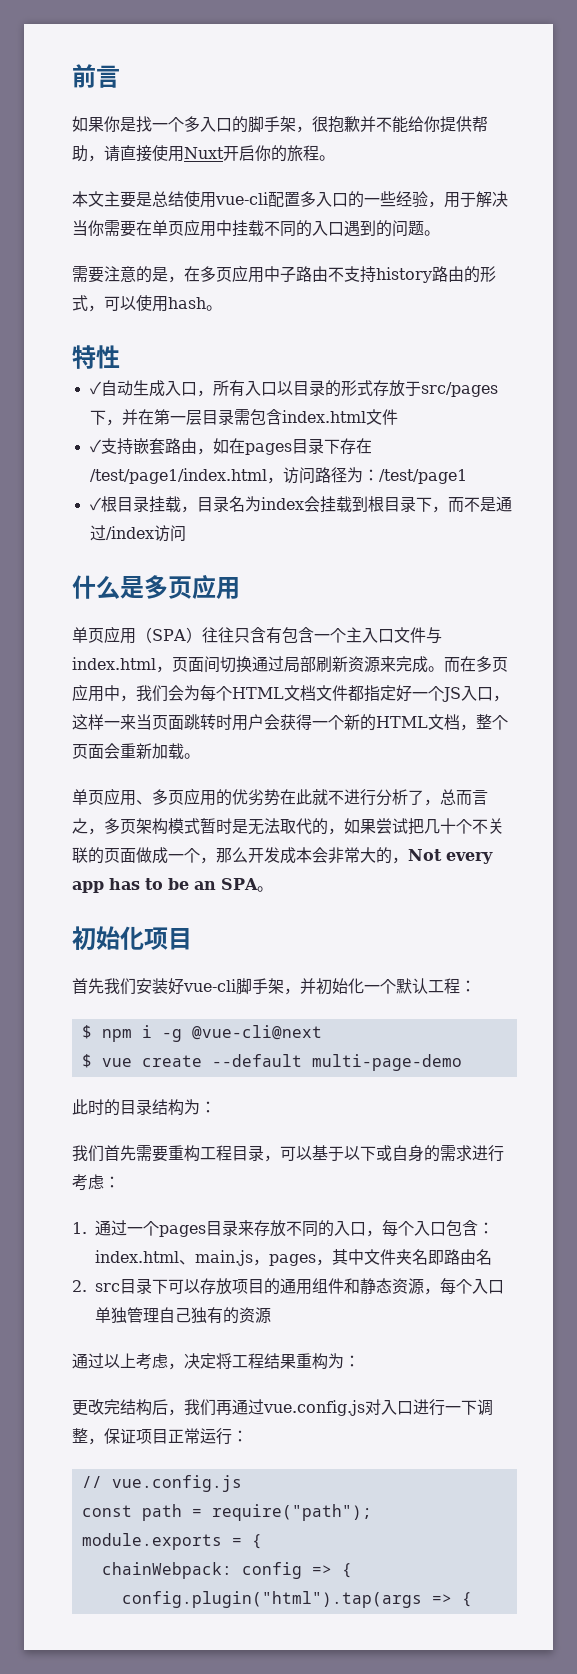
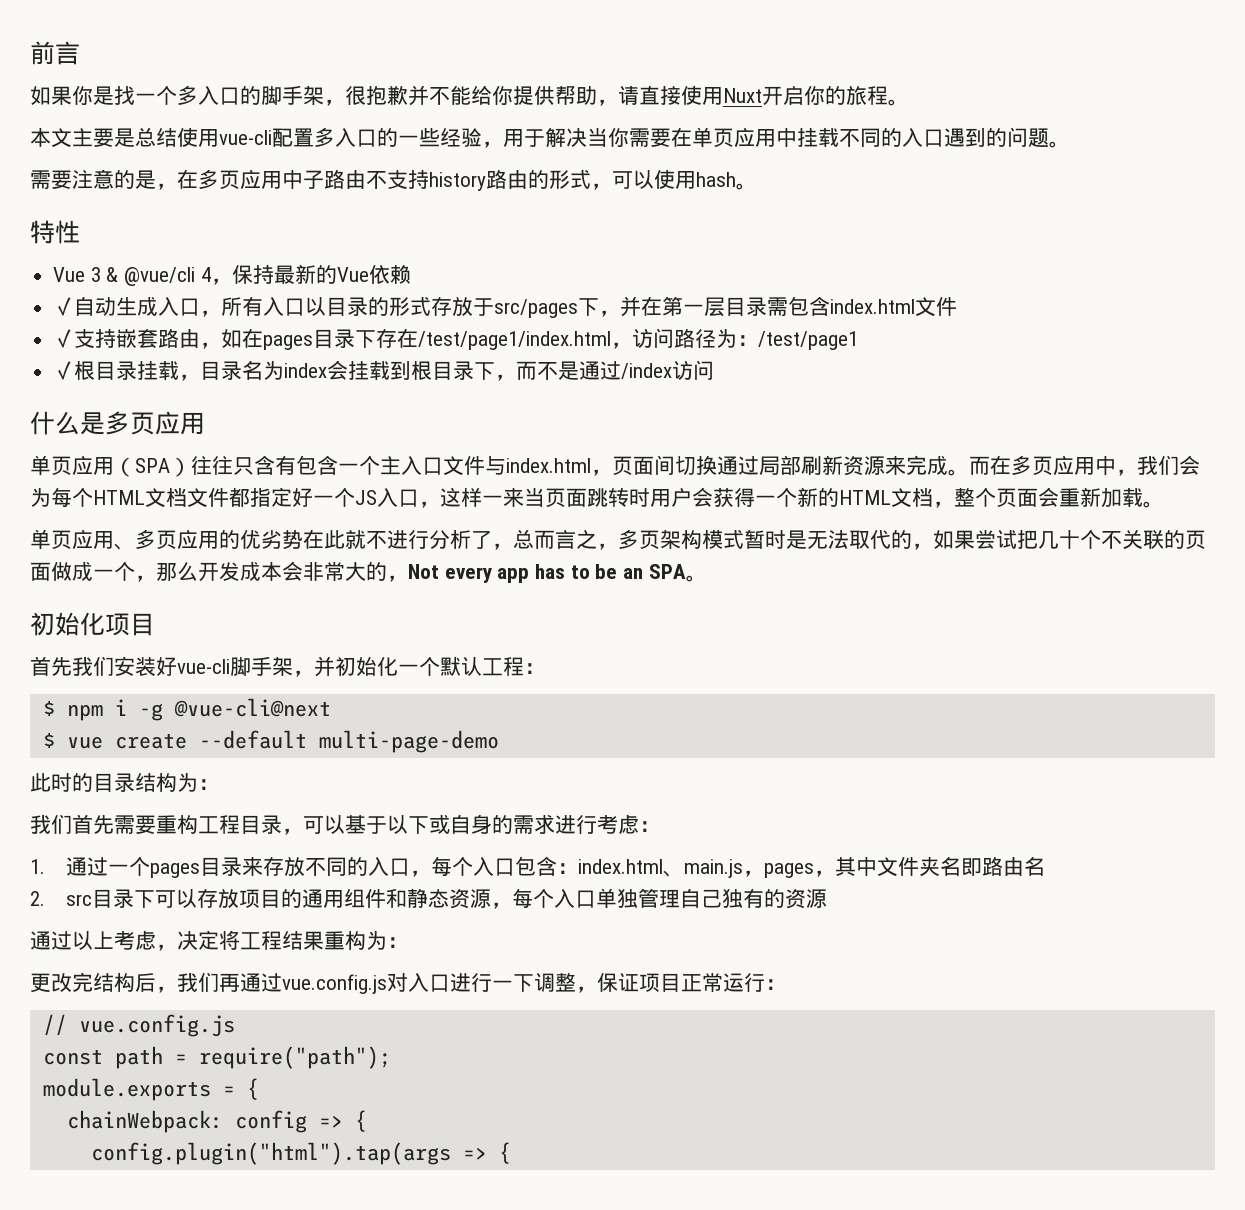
+ Vue 3 & @vue/cli 4，保持最新的Vue依赖

